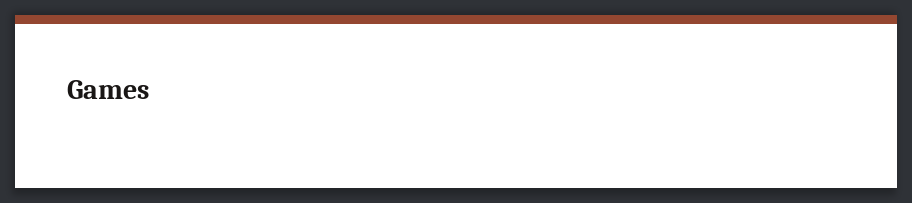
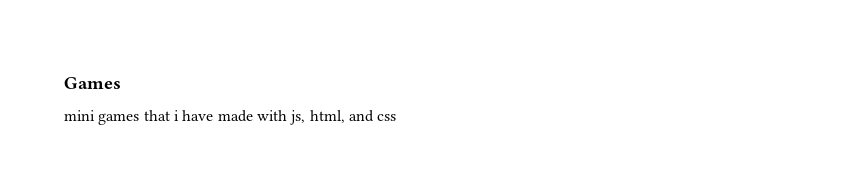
+ mini games that i have made with js, html, and css

